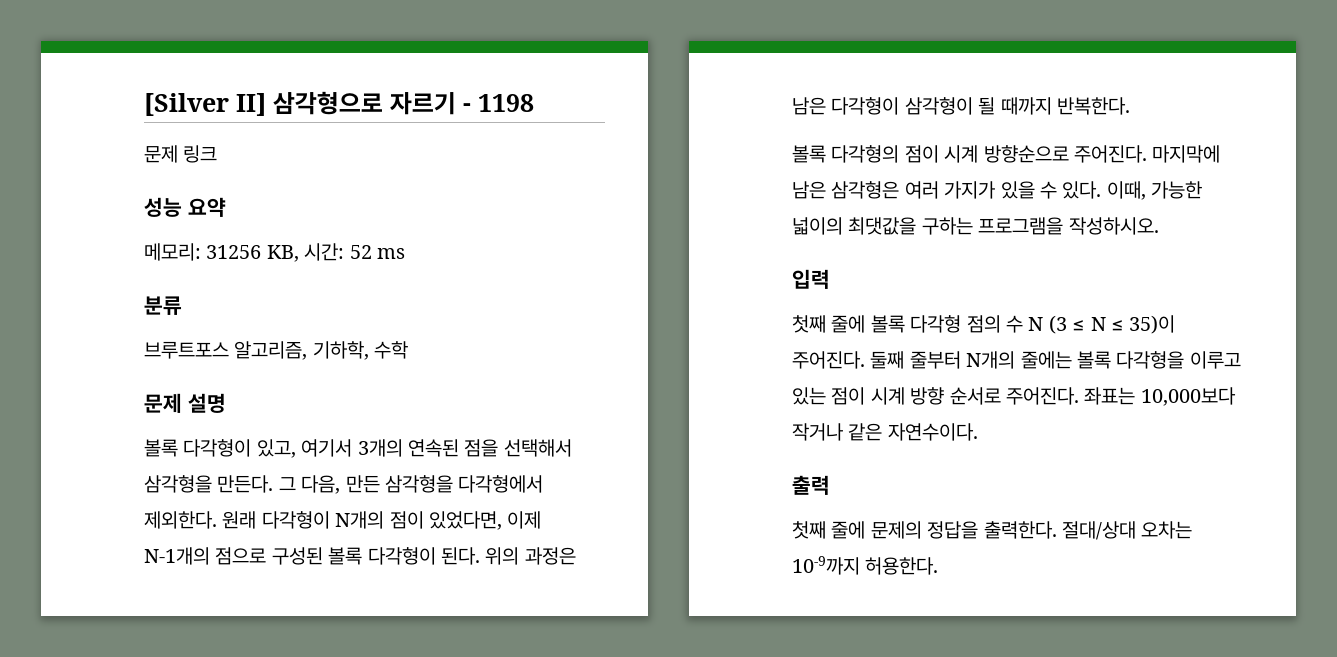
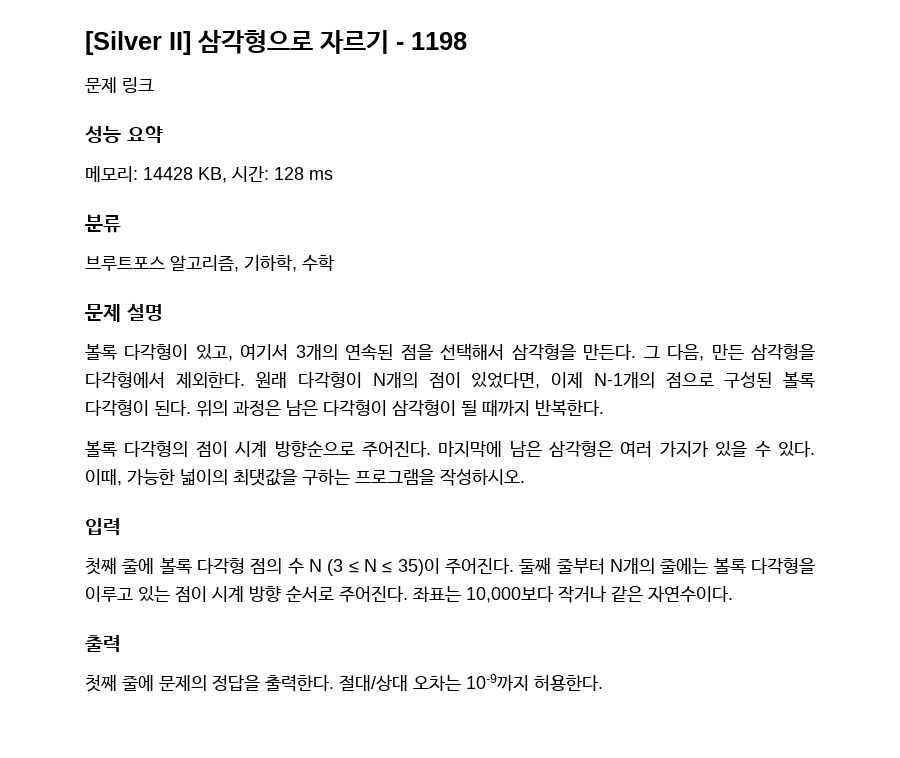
- 메모리: 31256 KB, 시간: 52 ms
+ 메모리: 14428 KB, 시간: 128 ms

